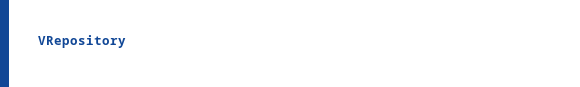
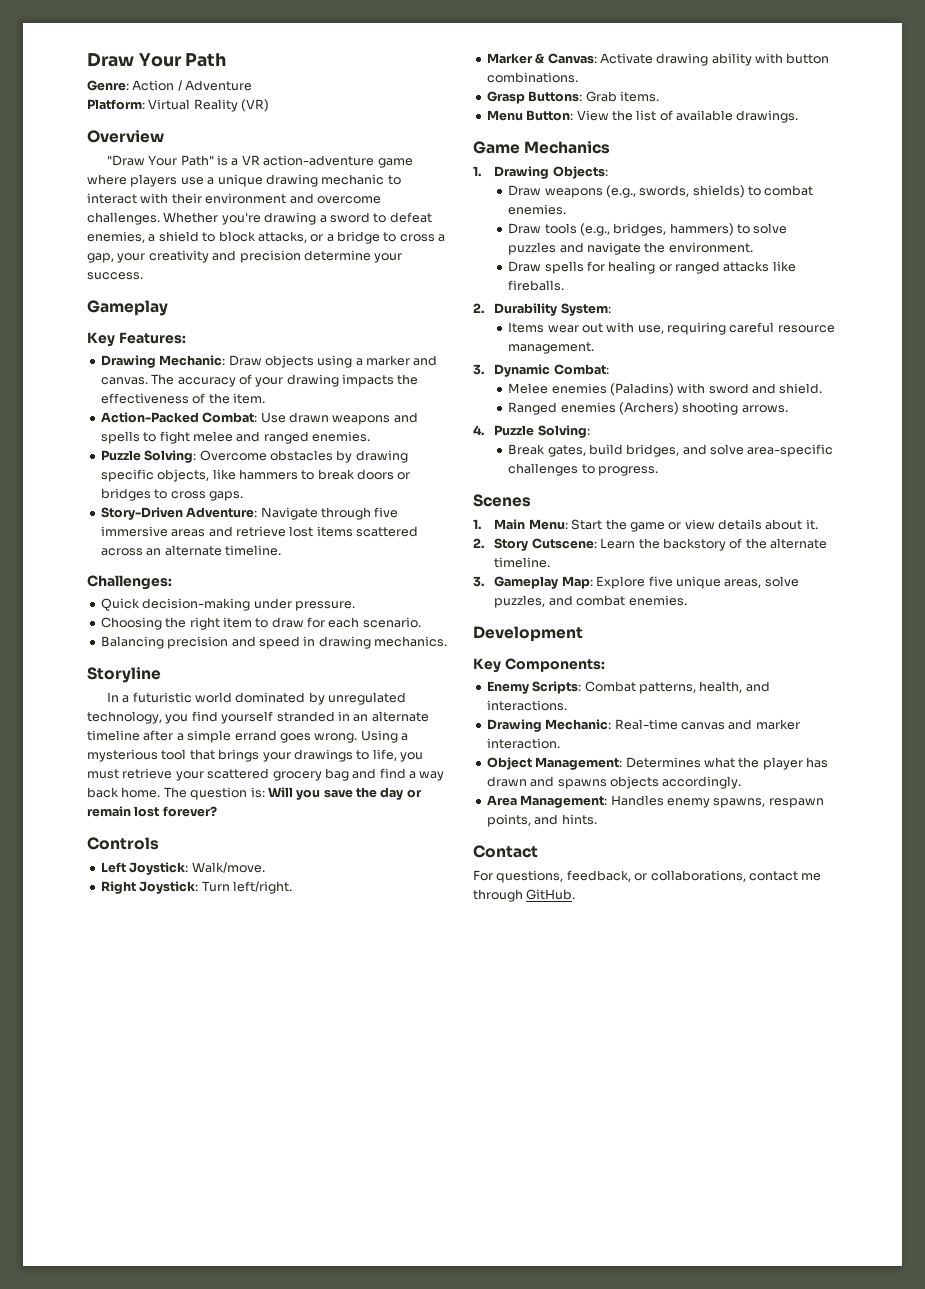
- VRepository
+ Draw Your Path
+ Genre: Action / Adventure
+ Platform: Virtual Reality (VR)
+ Overview
+ "Draw Your Path" is a VR action-adventure game where players use a unique drawing mechanic to interact with their environment and overcome challenges. Whether you're drawing a sword to defeat enemies, a shield to block attacks, or a bridge to cross a gap, your creativity and precision determine your success.
+ Gameplay
+ Key Features:
+ Drawing Mechanic: Draw objects using a marker and canvas. The accuracy of your drawing impacts the effectiveness of the item.
+ Action-Packed Combat: Use drawn weapons and spells to fight melee and ranged enemies.
+ Puzzle Solving: Overcome obstacles by drawing specific objects, like hammers to break doors or bridges to cross gaps.
+ Story-Driven Adventure: Navigate through five immersive areas and retrieve lost items scattered across an alternate timeline.
+ Challenges:
+ Quick decision-making under pressure.
+ Choosing the right item to draw for each scenario.
+ Balancing precision and speed in drawing mechanics.
+ Storyline
+ In a futuristic world dominated by unregulated technology, you find yourself stranded in an alternate timeline after a simple errand goes wrong. Using a mysterious tool that brings your drawings to life, you must retrieve your scattered grocery bag and find a way back home. The question is: Will you save the day or remain lost forever?
+ Controls
+ Left Joystick: Walk/move.
+ Right Joystick: Turn left/right.
+ Marker & Canvas: Activate drawing ability with button combinations.
+ Grasp Buttons: Grab items.
+ Menu Button: View the list of available drawings.
+ Game Mechanics
+ 1. Drawing Objects:
+ Draw weapons (e.g., swords, shields) to combat enemies.
+ Draw tools (e.g., bridges, hammers) to solve puzzles and navigate the environment.
+ Draw spells for healing or ranged attacks like fireballs.
+ 2. Durability System:
+ Items wear out with use, requiring careful resource management.
+ 3. Dynamic Combat:
+ Melee enemies (Paladins) with sword and shield.
+ Ranged enemies (Archers) shooting arrows.
+ 4. Puzzle Solving:
+ Break gates, build bridges, and solve area-specific challenges to progress.
+ Scenes
+ 1. Main Menu: Start the game or view details about it.
+ 2. Story Cutscene: Learn the backstory of the alternate timeline.
+ 3. Gameplay Map: Explore five unique areas, solve puzzles, and combat enemies.
+ Development
+ Key Components:
+ Enemy Scripts: Combat patterns, health, and interactions.
+ Drawing Mechanic: Real-time canvas and marker interaction.
+ Object Management: Determines what the player has drawn and spawns objects accordingly.
+ Area Management: Handles enemy spawns, respawn points, and hints.
+ Contact
+ For questions, feedback, or collaborations, contact me through GitHub.

